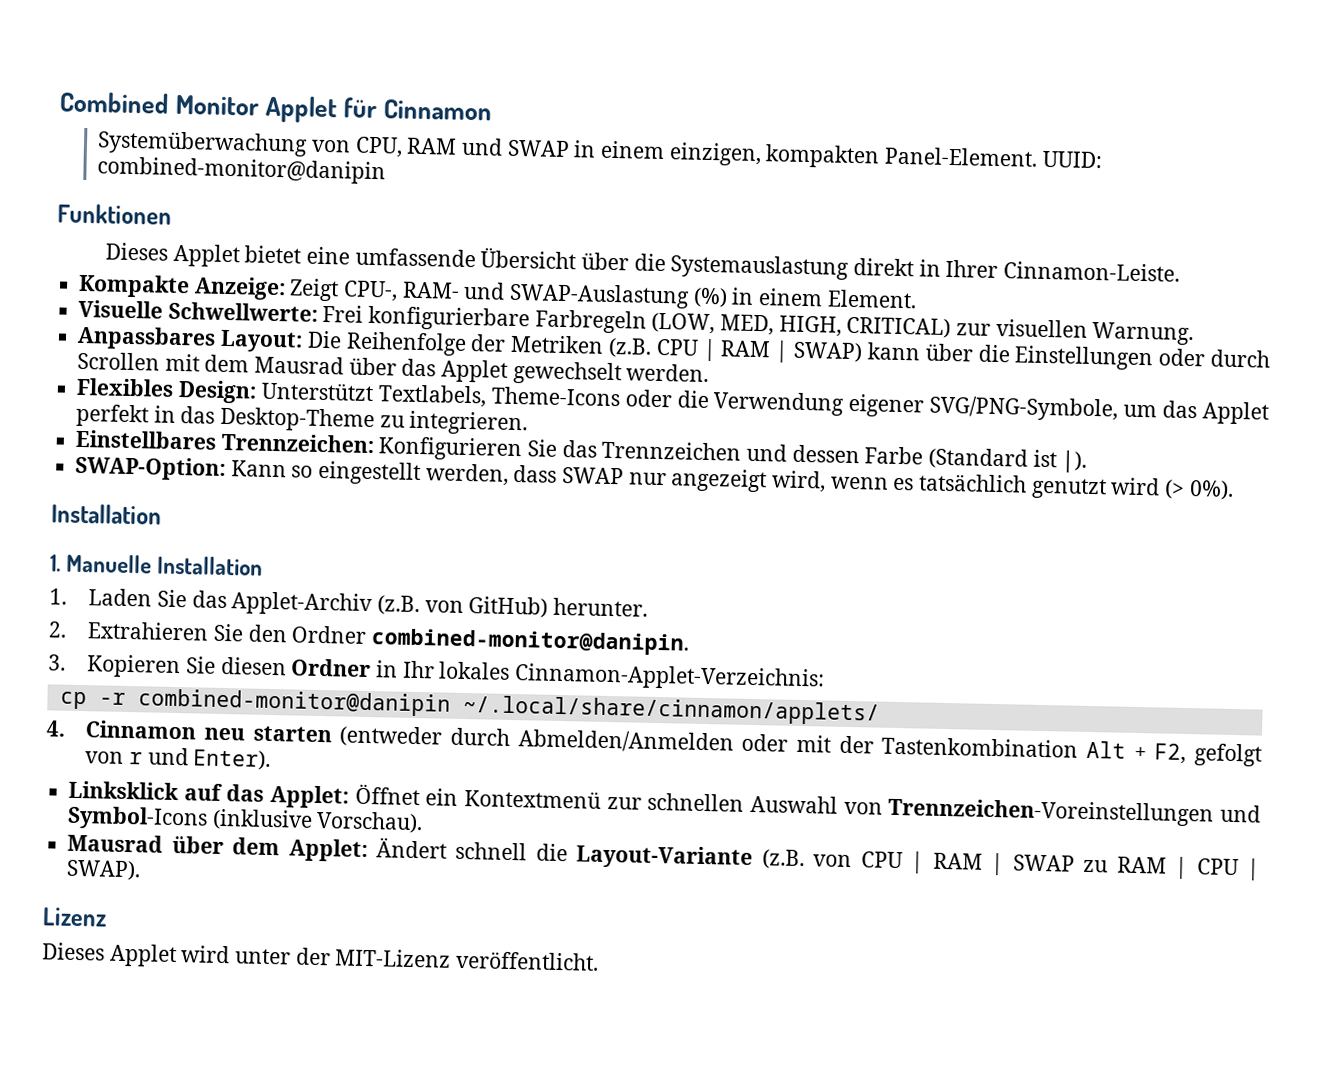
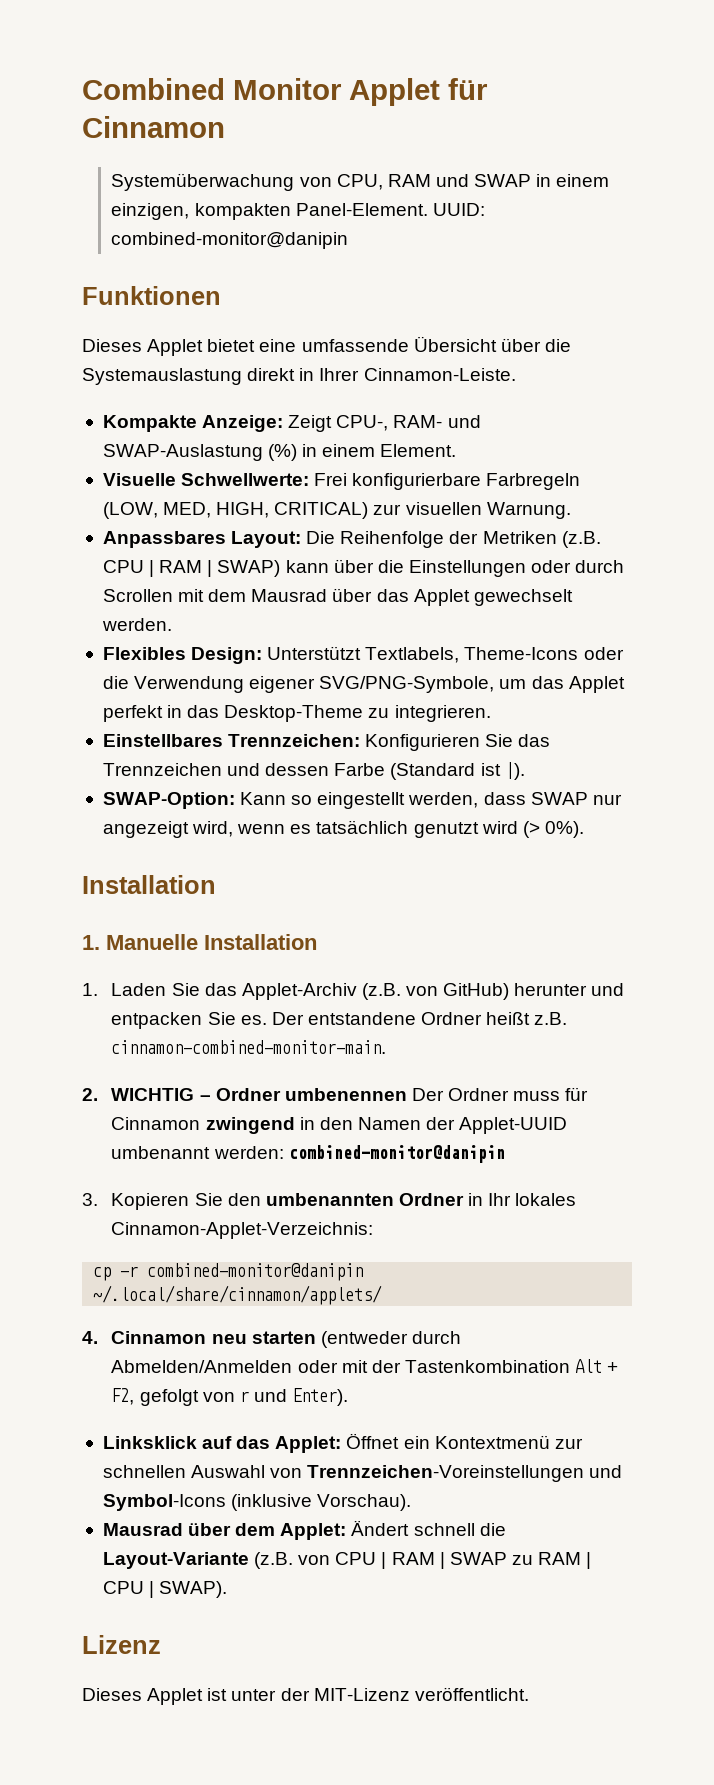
- 1. Laden Sie das Applet-Archiv (z.B. von GitHub) herunter.
- 2. Extrahieren Sie den Ordner combined-monitor@danipin.
+ 1. Laden Sie das Applet-Archiv (z.B. von GitHub) herunter und entpacken Sie es. Der entstandene Ordner heißt z.B. cinnamon-combined-monitor-main.
+ 2. WICHTIG – Ordner umbenennen Der Ordner muss für Cinnamon zwingend in den Namen der Applet-UUID umbenannt werden: combined-monitor@danipin
- 3. Kopieren Sie diesen Ordner in Ihr lokales Cinnamon-Applet-Verzeichnis:
+ 3. Kopieren Sie den umbenannten Ordner in Ihr lokales Cinnamon-Applet-Verzeichnis:
- Dieses Applet wird unter der MIT-Lizenz veröffentlicht.
+ Dieses Applet ist unter der MIT-Lizenz veröffentlicht.

